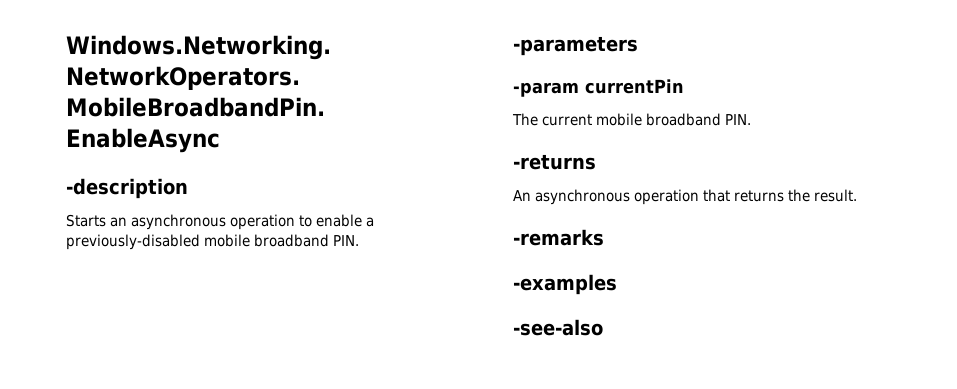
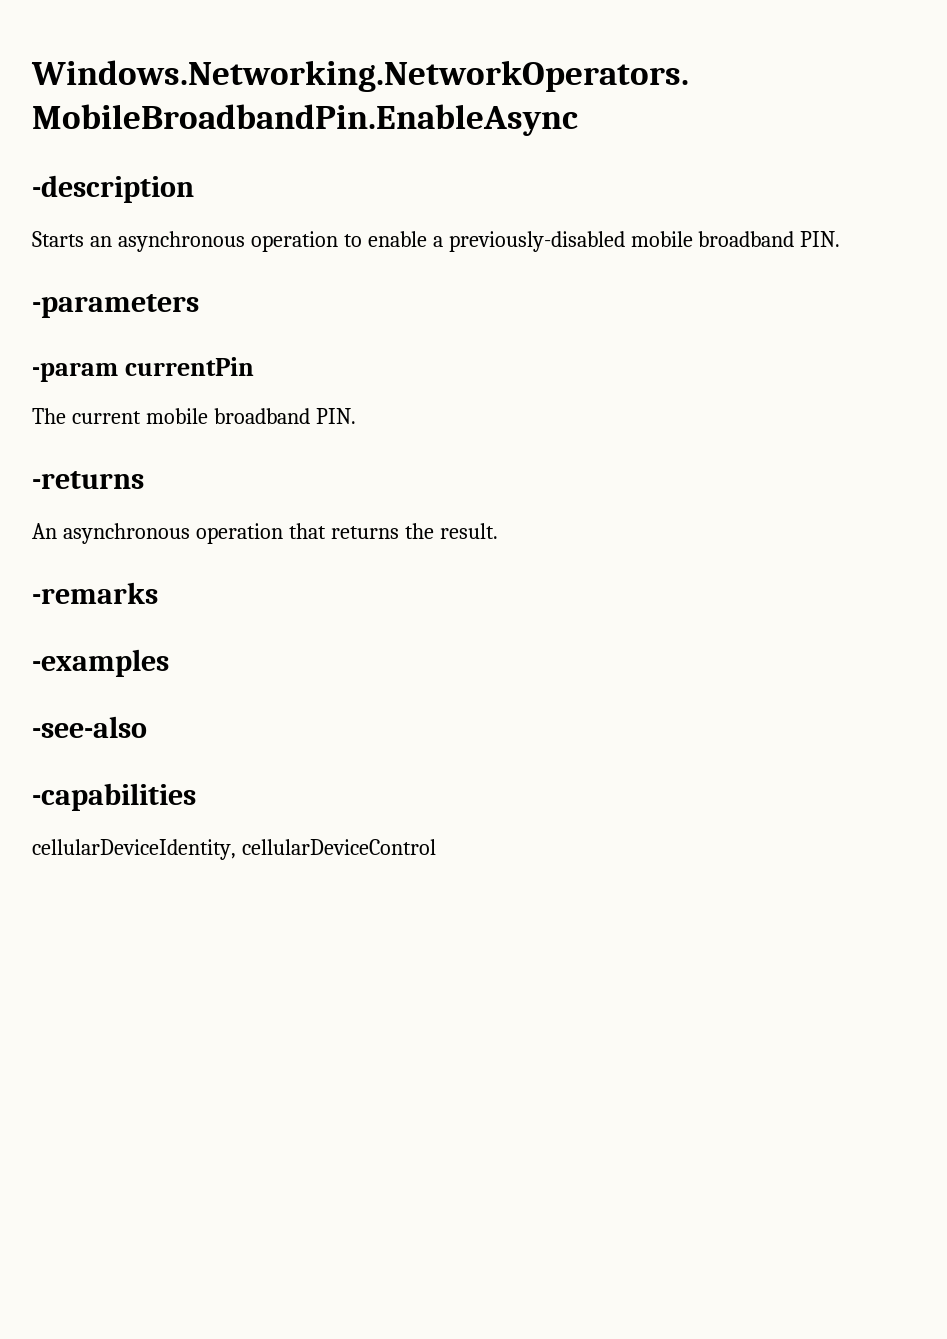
+ -capabilities
+ cellularDeviceIdentity, cellularDeviceControl

